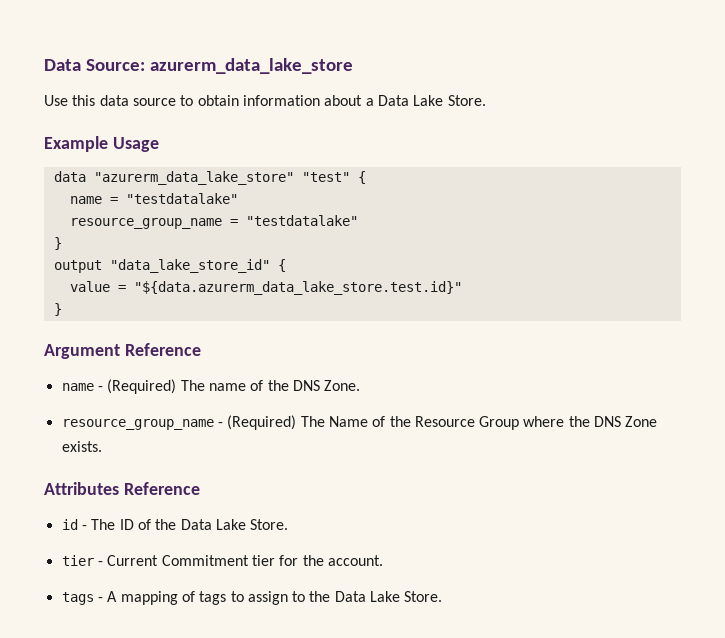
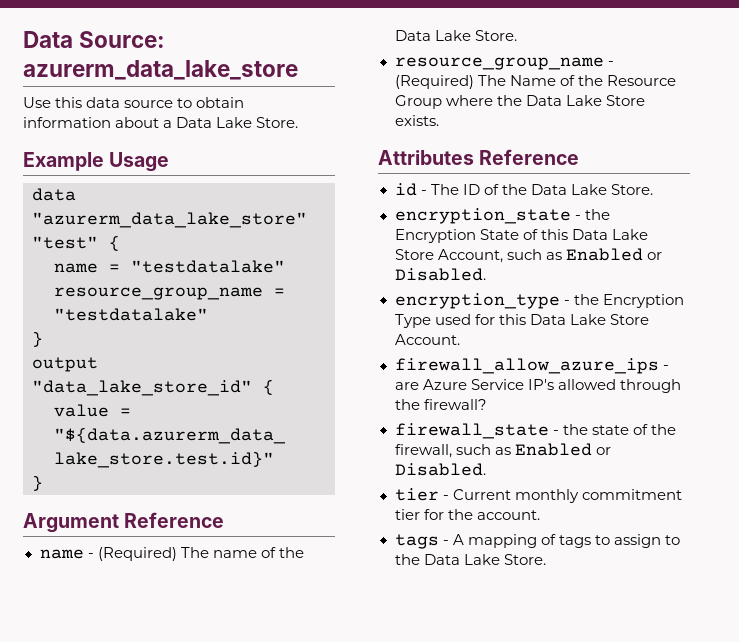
- name - (Required) The name of the DNS Zone.
+ name - (Required) The name of the Data Lake Store.
- resource_group_name - (Required) The Name of the Resource Group where the DNS Zone exists.
+ resource_group_name - (Required) The Name of the Resource Group where the Data Lake Store exists.
+ encryption_state - the Encryption State of this Data Lake Store Account, such as Enabled or Disabled.
+ encryption_type - the Encryption Type used for this Data Lake Store Account.
+ firewall_allow_azure_ips - are Azure Service IP's allowed through the firewall?
+ firewall_state - the state of the firewall, such as Enabled or Disabled.
- tier - Current Commitment tier for the account.
+ tier - Current monthly commitment tier for the account.

